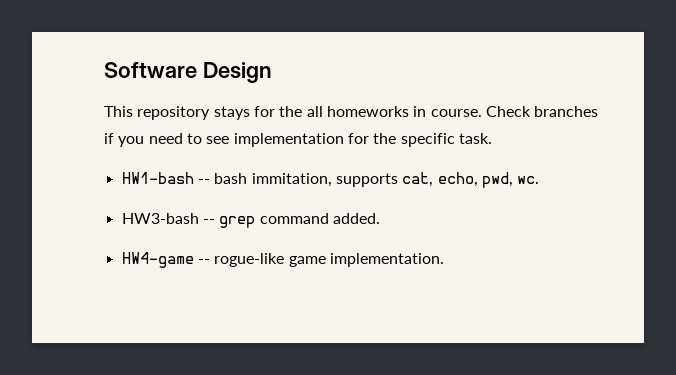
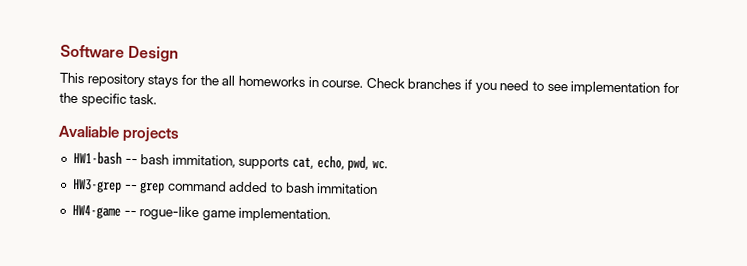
+ Avaliable projects
- HW3-bash -- grep command added.
+ HW3-grep -- grep command added to bash immitation

